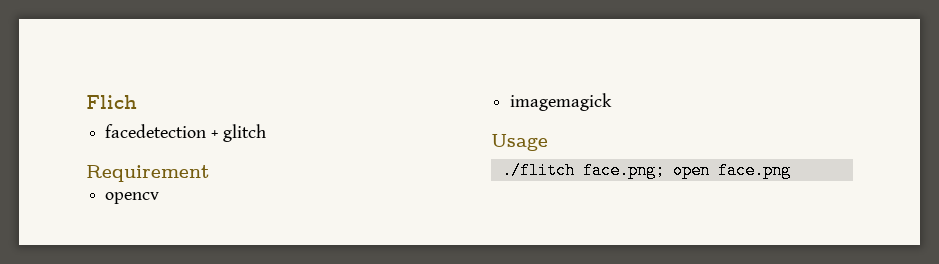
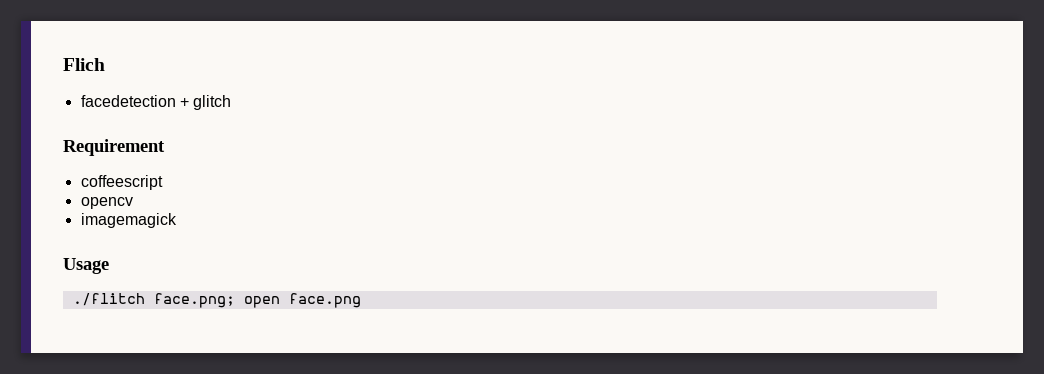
+ coffeescript

